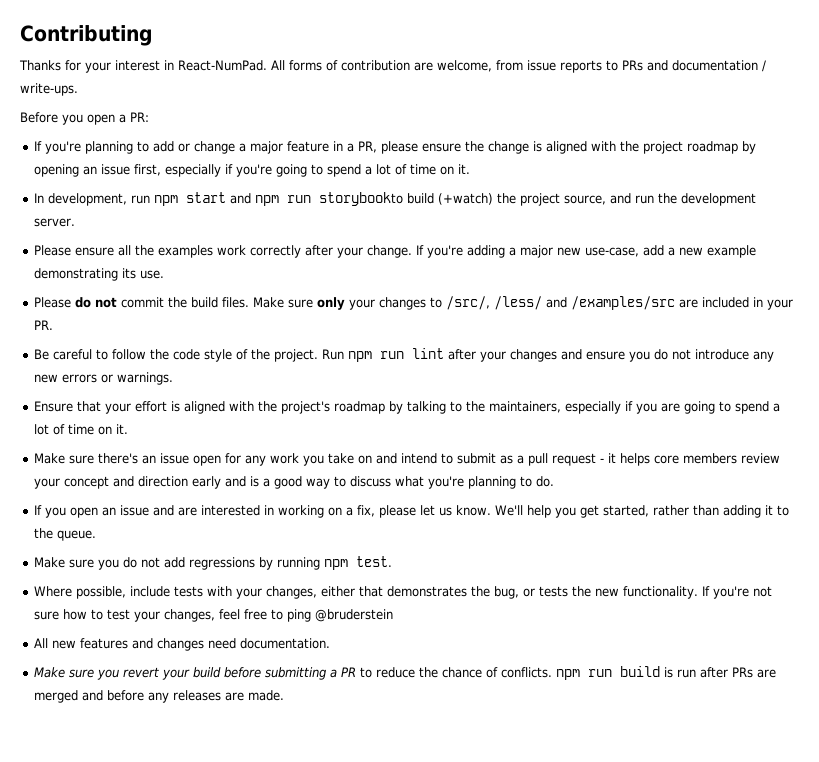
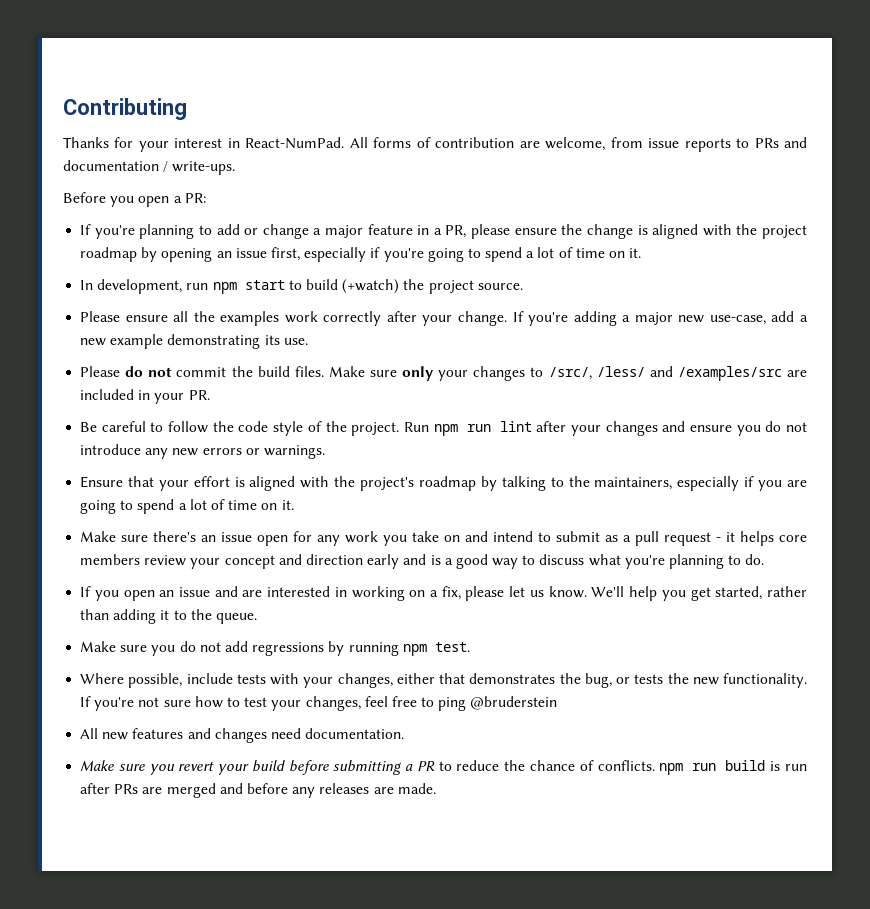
- In development, run npm start and npm run storybookto build (+watch) the project source, and run the development server.
+ In development, run npm start to build (+watch) the project source.

